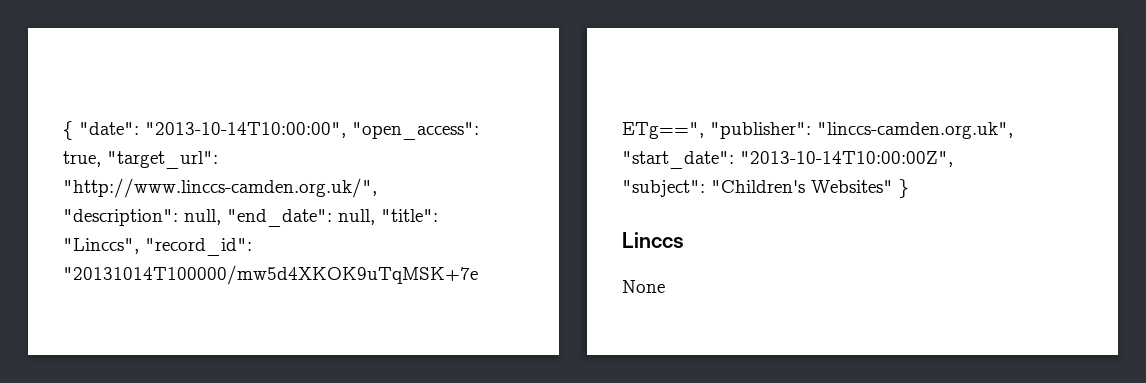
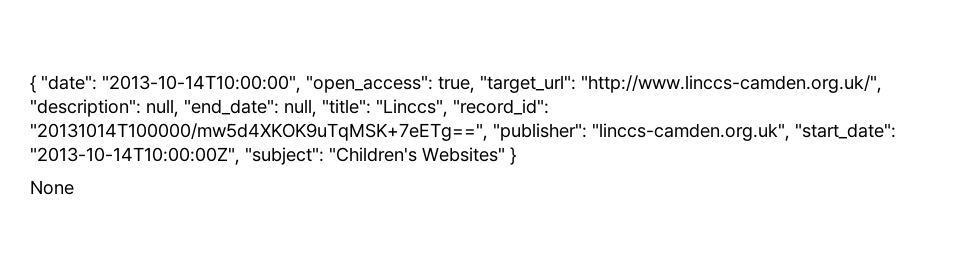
- Linccs

